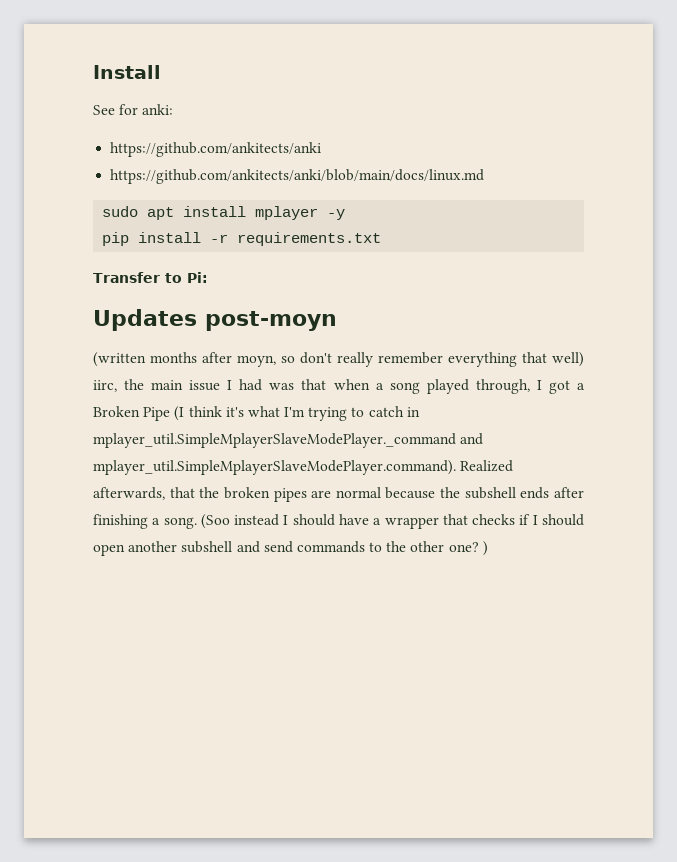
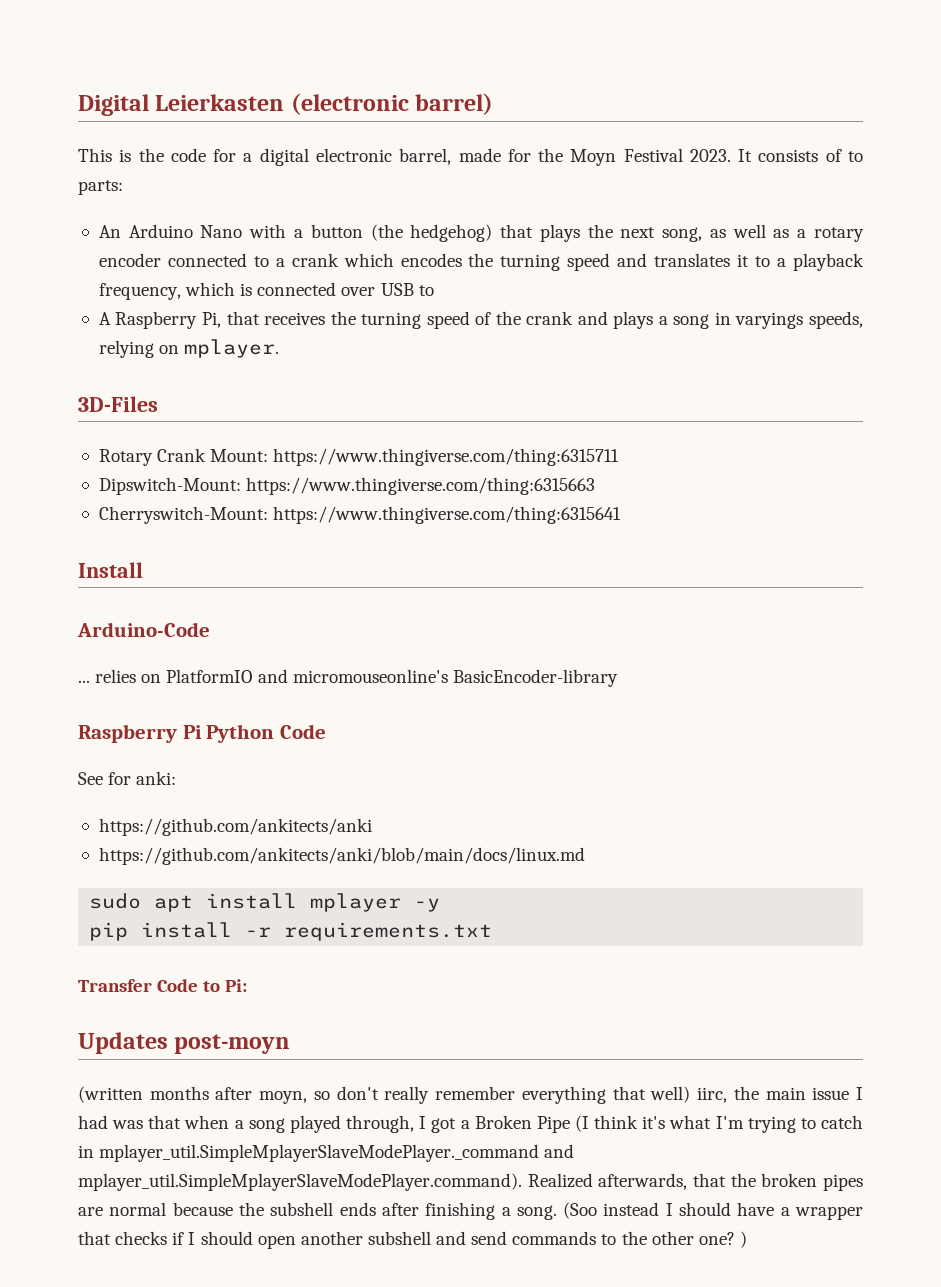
+ Digital Leierkasten (electronic barrel)
+ This is the code for a digital electronic barrel, made for the Moyn Festival 2023. It consists of to parts:
+ An Arduino Nano with a button (the hedgehog) that plays the next song, as well as a rotary encoder connected to a crank which encodes the turning speed and translates it to a playback frequency, which is connected over USB to
+ A Raspberry Pi, that receives the turning speed of the crank and plays a song in varyings speeds, relying on mplayer.
+ 3D-Files
+ Rotary Crank Mount: https://www.thingiverse.com/thing:6315711
+ Dipswitch-Mount: https://www.thingiverse.com/thing:6315663
+ Cherryswitch-Mount: https://www.thingiverse.com/thing:6315641
  Install
+ Arduino-Code
+ ... relies on PlatformIO and micromouseonline's BasicEncoder-library
+ Raspberry Pi Python Code
- Transfer to Pi:
+ Transfer Code to Pi:

